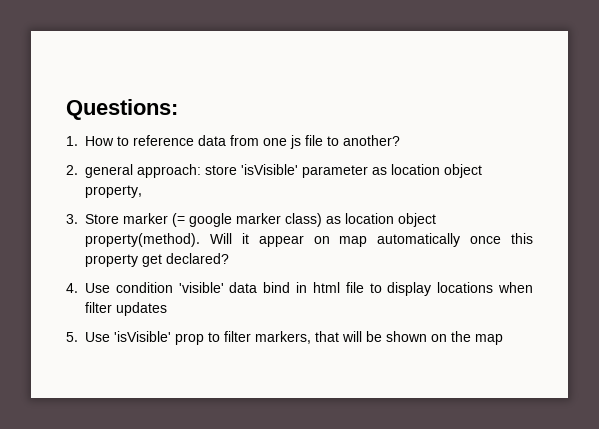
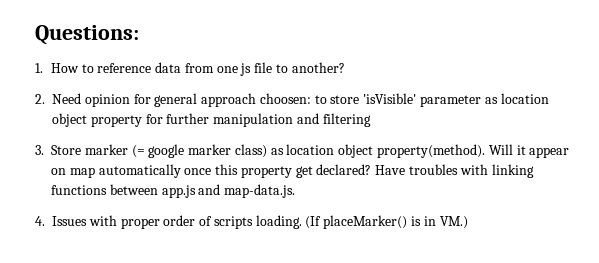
- 2. general approach: store 'isVisible' parameter as location object property,
+ 2. Need opinion for general approach choosen: to store 'isVisible' parameter as location object property for further manipulation and filtering
- Will it appear on map automatically once this property get declared?
- 4. Use condition 'visible' data bind in html file to display locations when filter updates
- 5. Use 'isVisible' prop to filter markers, that will be shown on the map
+ Will it appear on map automatically once this property get declared? Have troubles with linking functions between app.js and map-data.js.
+ 4. Issues with proper order of scripts loading. (If placeMarker() is in VM.)

